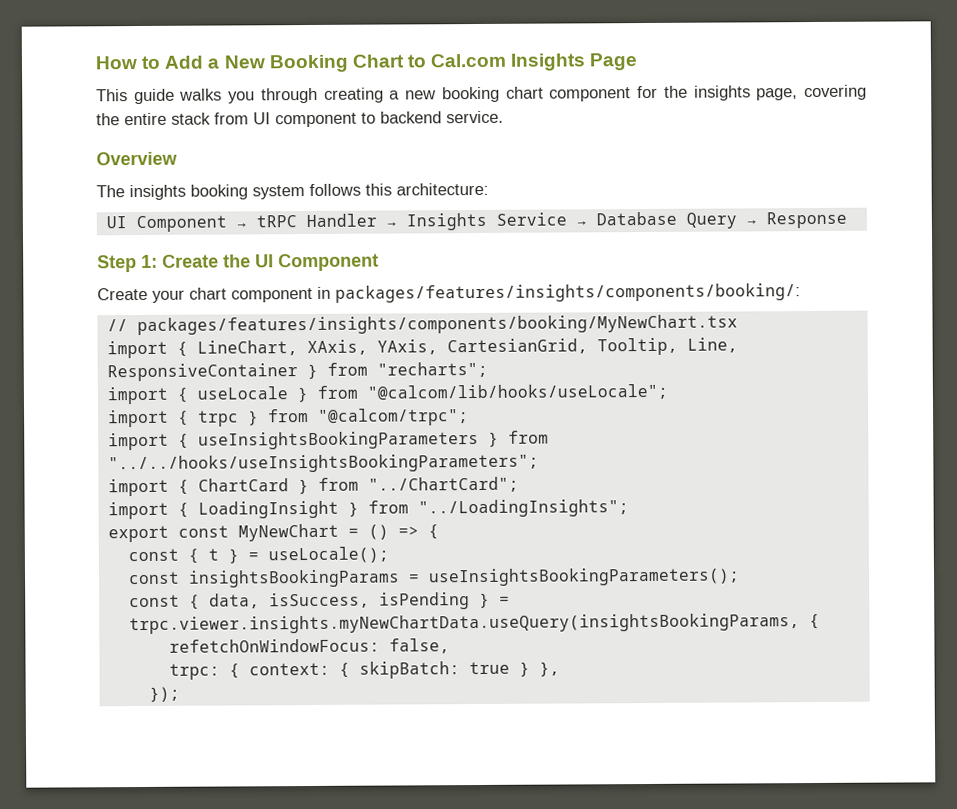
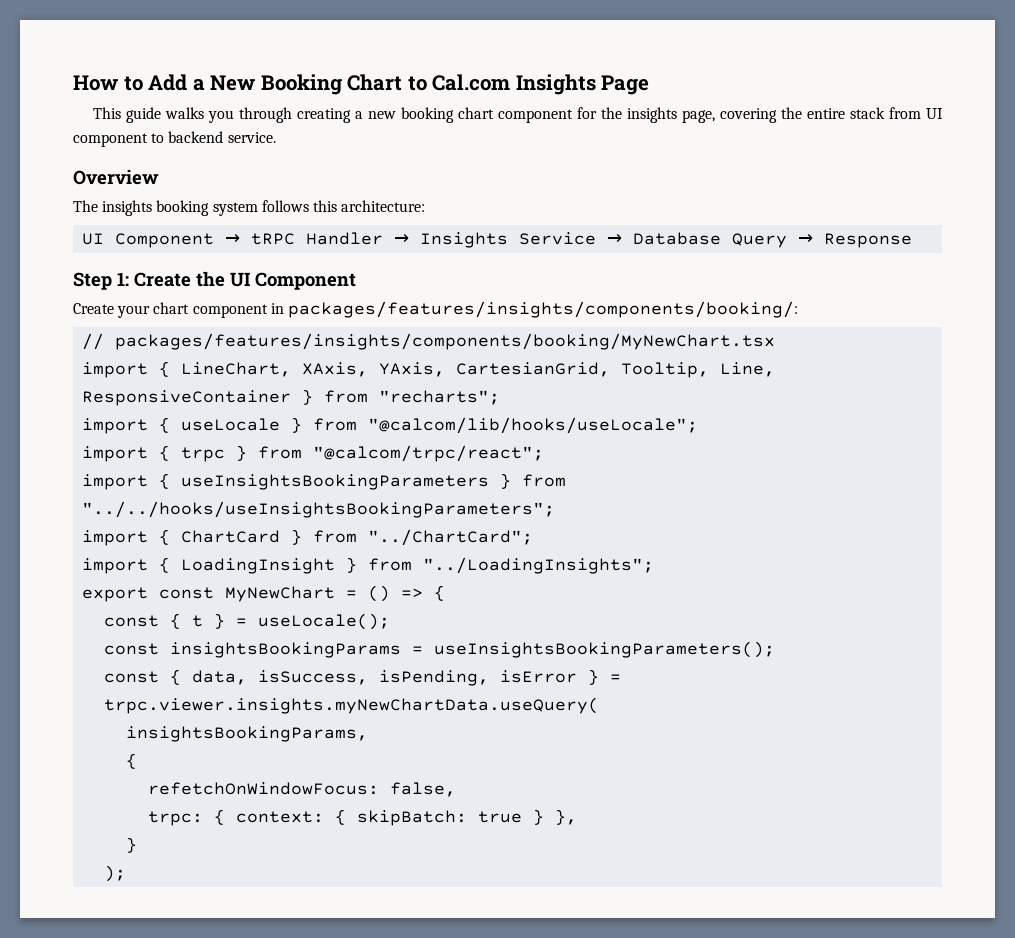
- import { trpc } from "@calcom/trpc";
+ import { trpc } from "@calcom/trpc/react";
- const { data, isSuccess, isPending } = trpc.viewer.insights.myNewChartData.useQuery(insightsBookingParams, {
+ const { data, isSuccess, isPending, isError } = trpc.viewer.insights.myNewChartData.useQuery(
+ insightsBookingParams,
+ {
  trpc: { context: { skipBatch: true } },
- });
+ }
+ );

